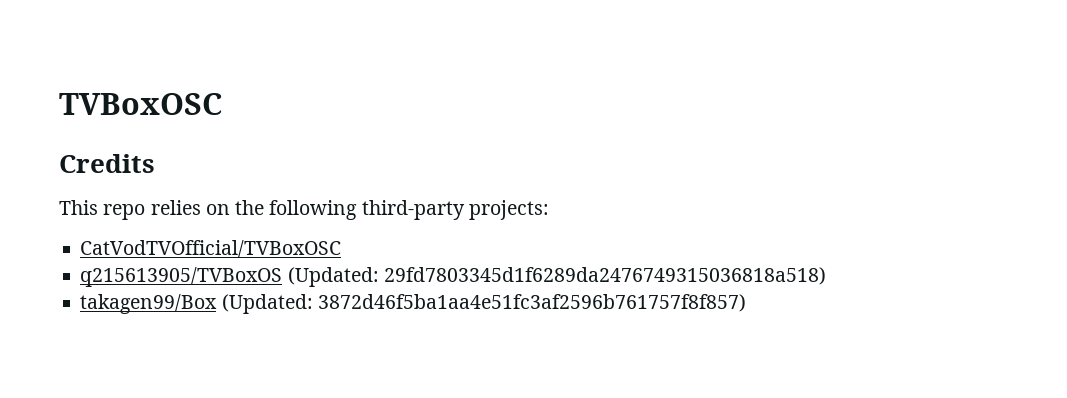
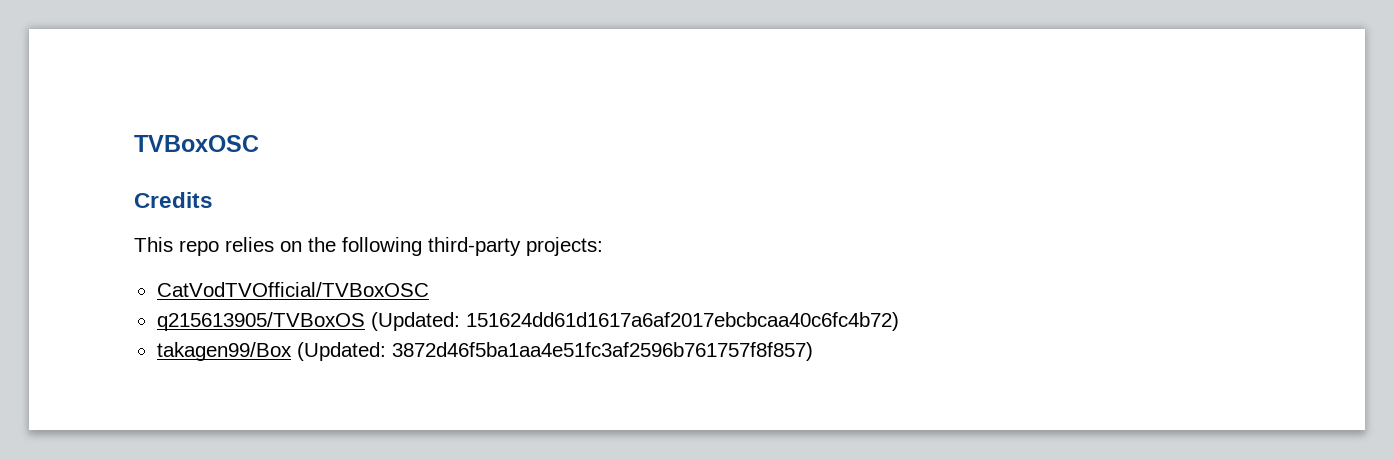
- q215613905/TVBoxOS (Updated: 29fd7803345d1f6289da2476749315036818a518)
+ q215613905/TVBoxOS (Updated: 151624dd61d1617a6af2017ebcbcaa40c6fc4b72)

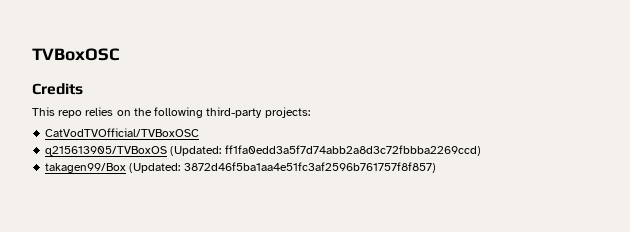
- q215613905/TVBoxOS (Updated: 151624dd61d1617a6af2017ebcbcaa40c6fc4b72)
+ q215613905/TVBoxOS (Updated: ff1fa0edd3a5f7d74abb2a8d3c72fbbba2269ccd)

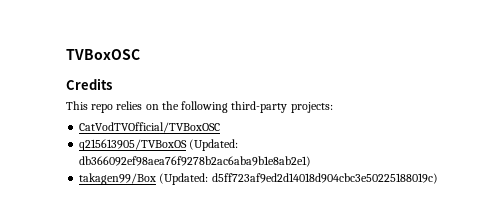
- q215613905/TVBoxOS (Updated: ff1fa0edd3a5f7d74abb2a8d3c72fbbba2269ccd)
+ q215613905/TVBoxOS (Updated: db366092ef98aea76f9278b2ac6aba9b1e8ab2e1)
- takagen99/Box (Updated: 3872d46f5ba1aa4e51fc3af2596b761757f8f857)
+ takagen99/Box (Updated: d5ff723af9ed2d14018d904cbc3e50225188019c)

